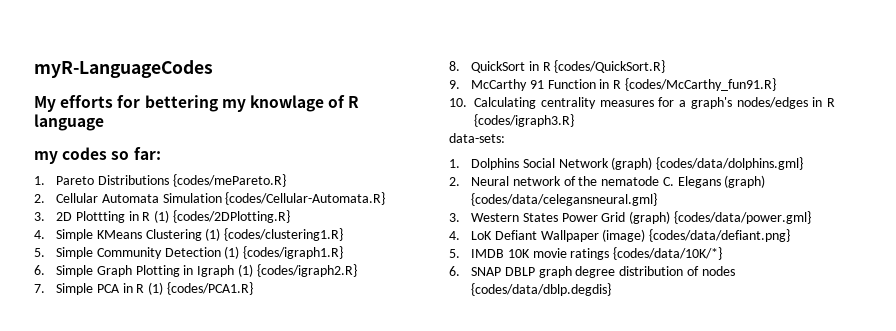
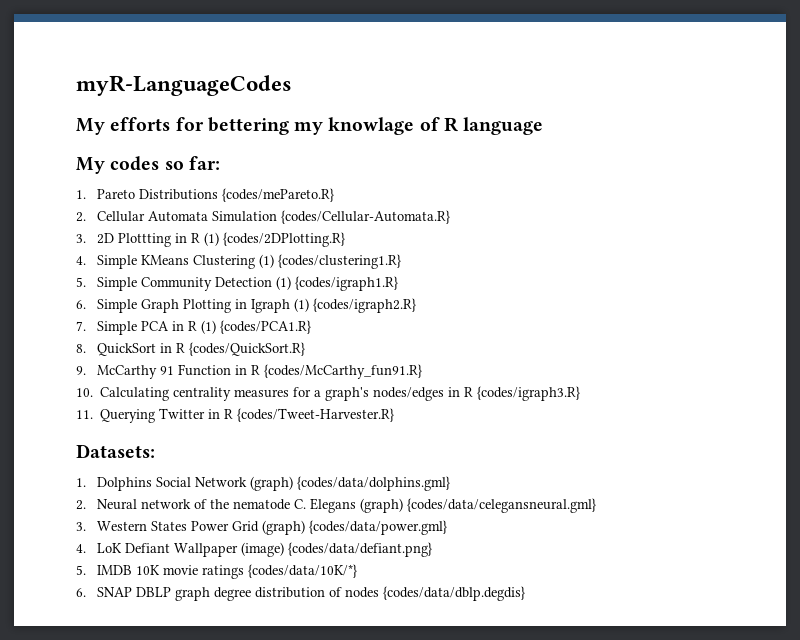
- my codes so far:
+ My codes so far:
- data-sets:
+ 11. Querying Twitter in R {codes/Tweet-Harvester.R}
+ Datasets:

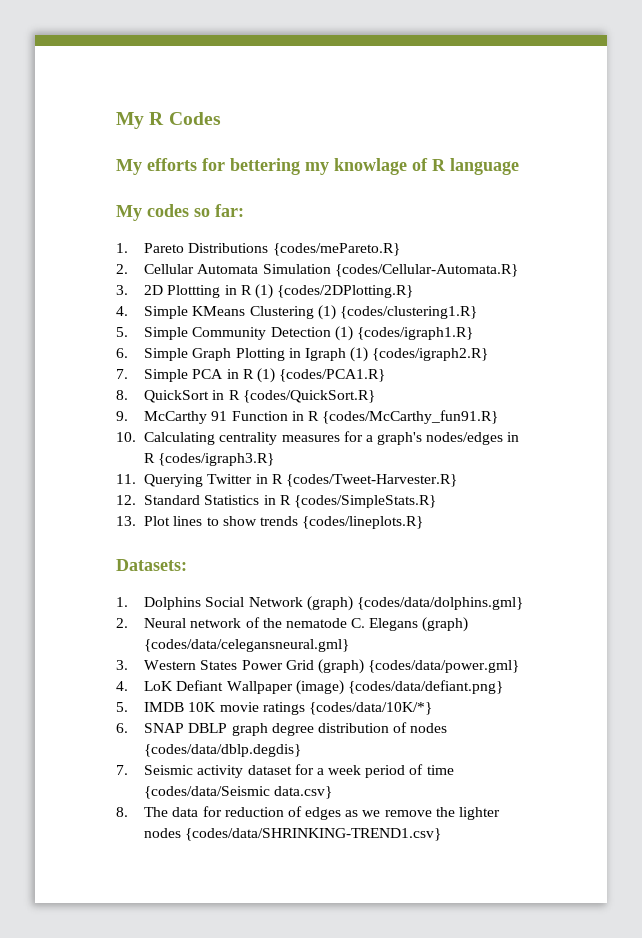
- myR-LanguageCodes
+ My R Codes
+ 12. Standard Statistics in R {codes/SimpleStats.R}
+ 13. Plot lines to show trends {codes/lineplots.R}
+ 7. Seismic activity dataset for a week period of time {codes/data/Seismic data.csv}
+ 8. The data for reduction of edges as we remove the lighter nodes {codes/data/SHRINKING-TREND1.csv}

